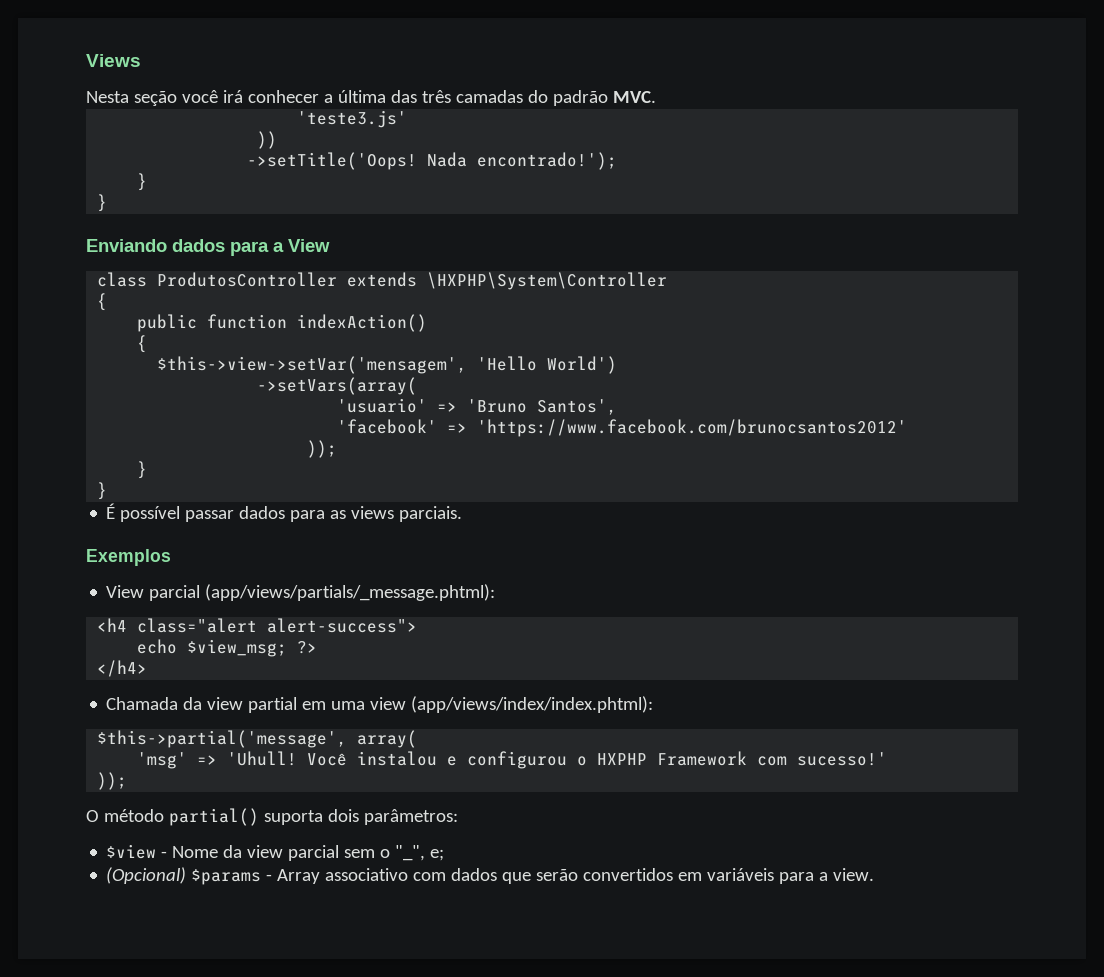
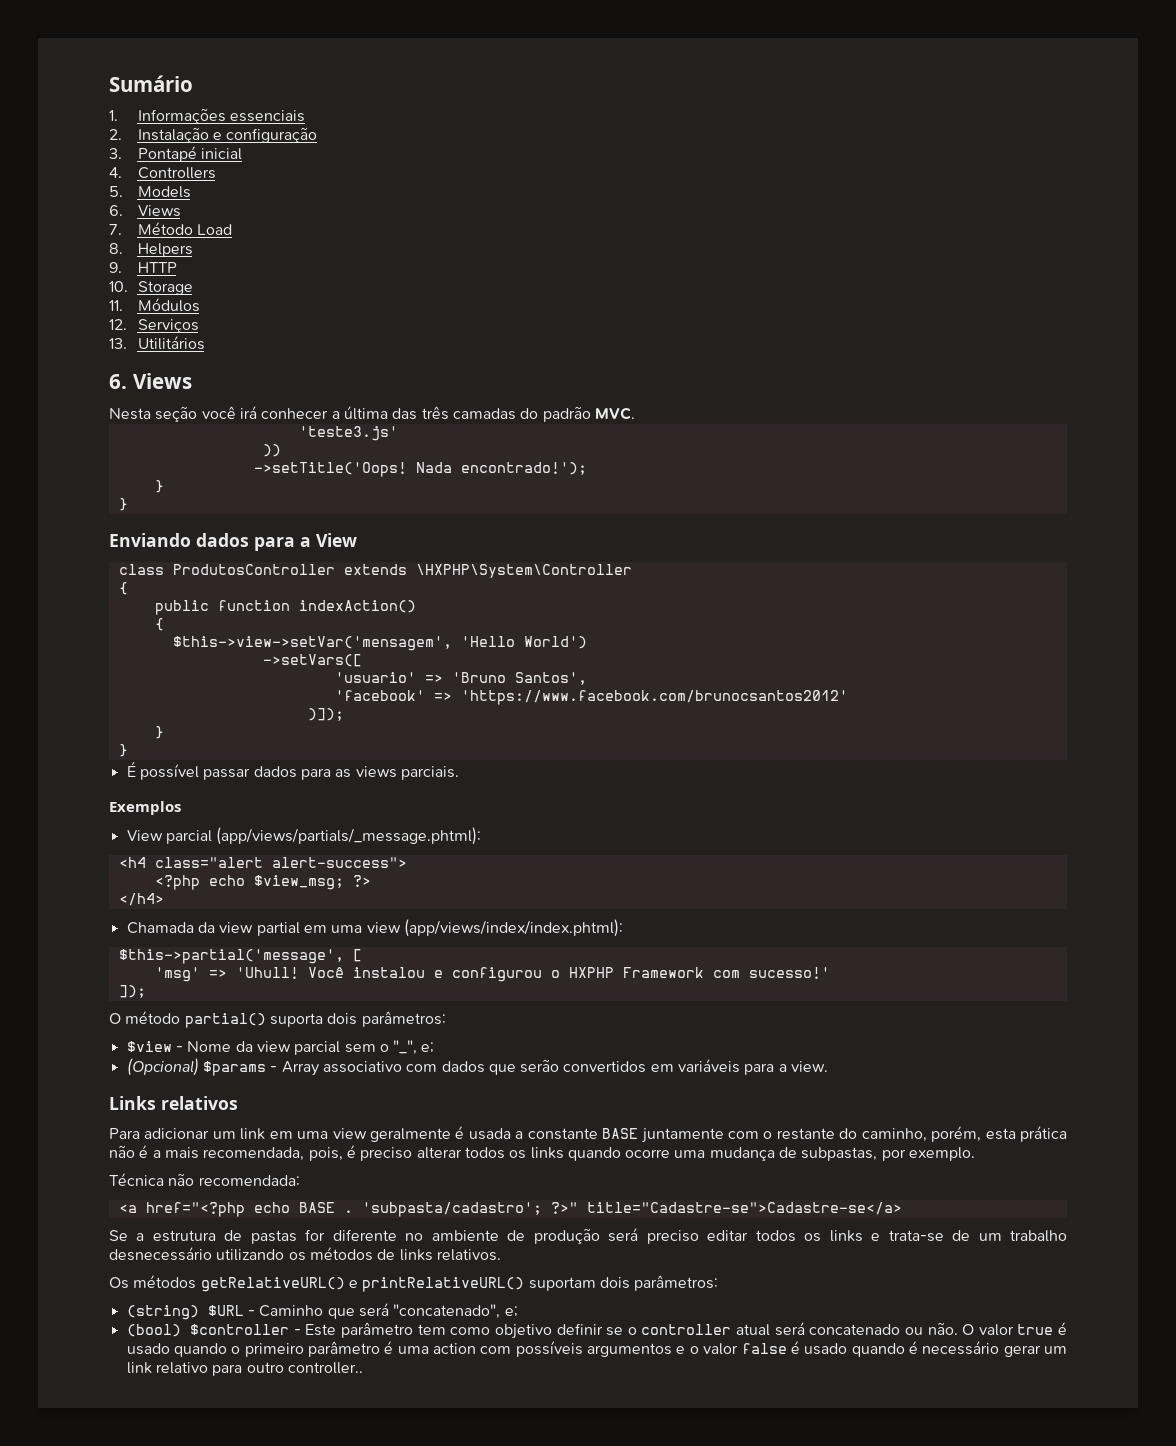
- Views
+ Sumário
+ 1. Informações essenciais
+ 2. Instalação e configuração
+ 3. Pontapé inicial
+ 4. Controllers
+ 5. Models
+ 6. Views
+ 7. Método Load
+ 8. Helpers
+ 9. HTTP
+ 10. Storage
+ 11. Módulos
+ 12. Serviços
+ 13. Utilitários
+ 6. Views
- ->setVars(array(
+ ->setVars([
  'facebook' => 'https://www.facebook.com/brunocsantos2012'
- ));
+ )]);
- echo $view_msg; ?>
+ <?php echo $view_msg; ?>
- $this->partial('message', array(
+ $this->partial('message', [
  Você instalou e configurou o HXPHP Framework com sucesso!'
- ));
+ ]);
+ Links relativos
+ Para adicionar um link em uma view geralmente é usada a constante BASE juntamente com o restante do caminho, porém, esta prática não é a mais recomendada, pois, é preciso alterar todos os links quando ocorre uma mudança de subpastas, por exemplo.
+ Técnica não recomendada:
+ <a href="<?php echo BASE . 'subpasta/cadastro'; ?>" title="Cadastre-se">Cadastre-se</a>
+ Se a estrutura de pastas for diferente no ambiente de produção será preciso editar todos os links e trata-se de um trabalho desnecessário utilizando os métodos de links relativos.
+ Os métodos getRelativeURL() e printRelativeURL() suportam dois parâmetros:
+ (string) $URL - Caminho que será "concatenado", e;
+ (bool) $controller - Este parâmetro tem como objetivo definir se o controller atual será concatenado ou não. O valor true é usado quando o primeiro parâmetro é uma action com possíveis argumentos e o valor false é usado quando é necessário gerar um link relativo para outro controller..

